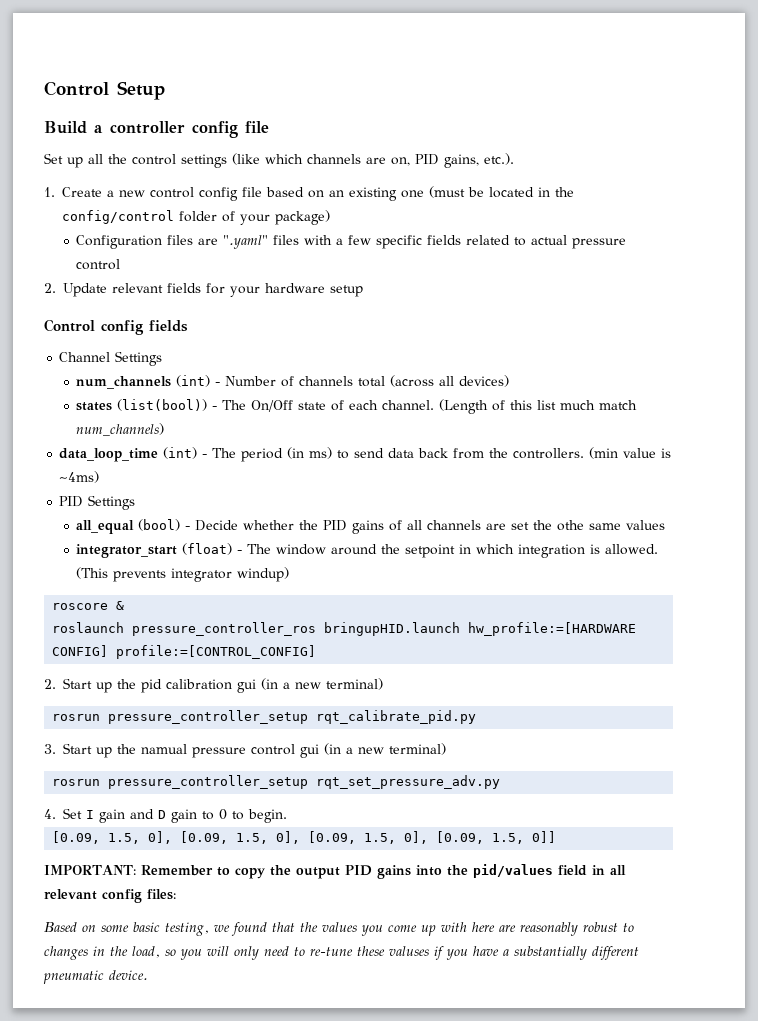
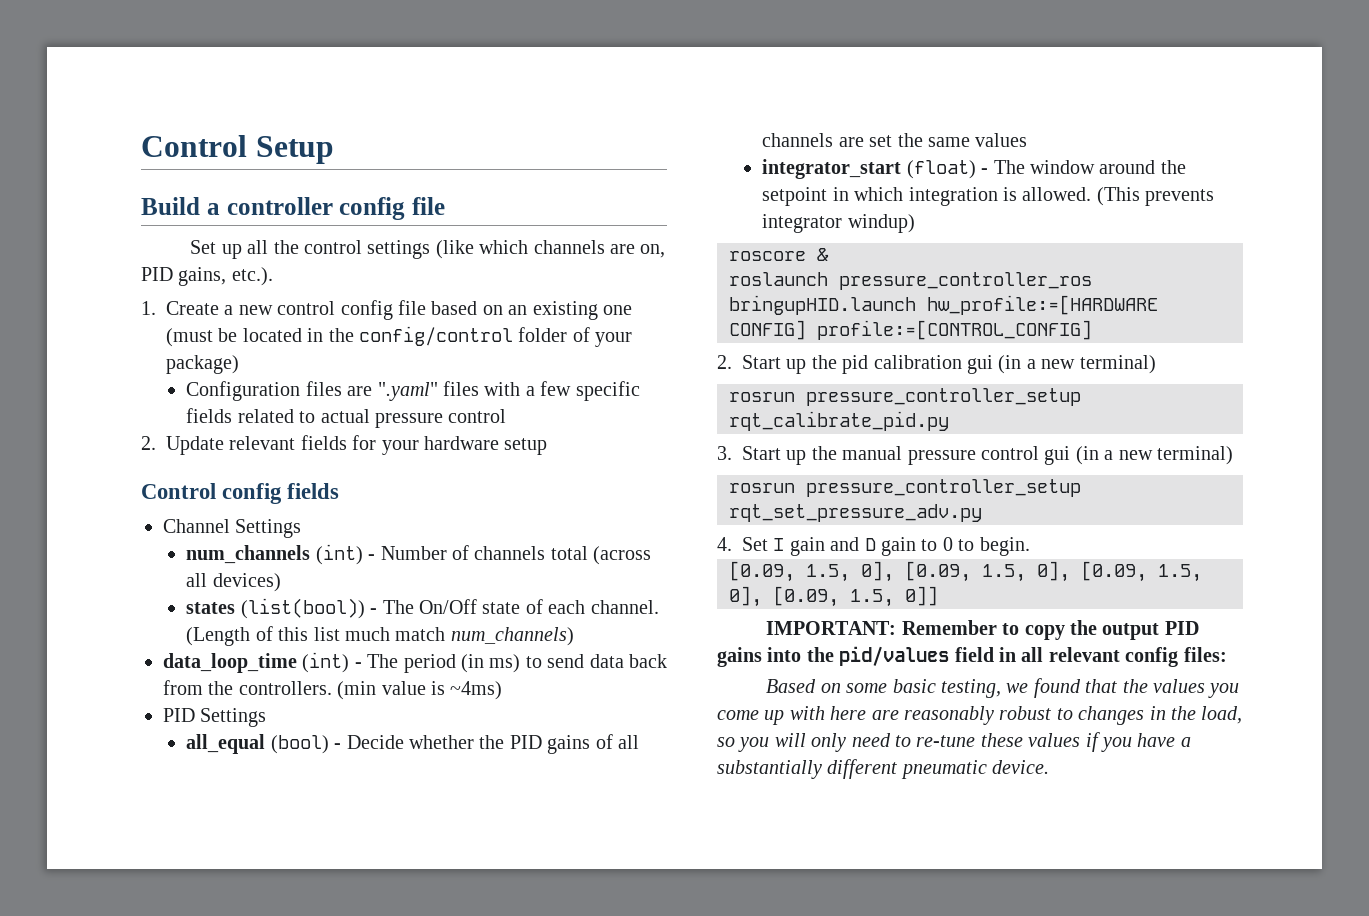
- all_equal (bool) - Decide whether the PID gains of all channels are set the othe same values
+ all_equal (bool) - Decide whether the PID gains of all channels are set the same values
- 3. Start up the namual pressure control gui (in a new terminal)
+ 3. Start up the manual pressure control gui (in a new terminal)
- Based on some basic testing, we found that the values you come up with here are reasonably robust to changes in the load, so you will only need to re-tune these valuses if you have a substantially different pneumatic device.
+ Based on some basic testing, we found that the values you come up with here are reasonably robust to changes in the load, so you will only need to re-tune these values if you have a substantially different pneumatic device.

